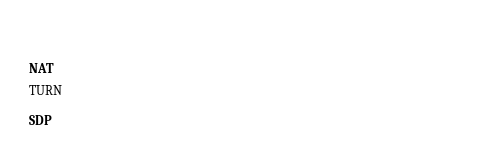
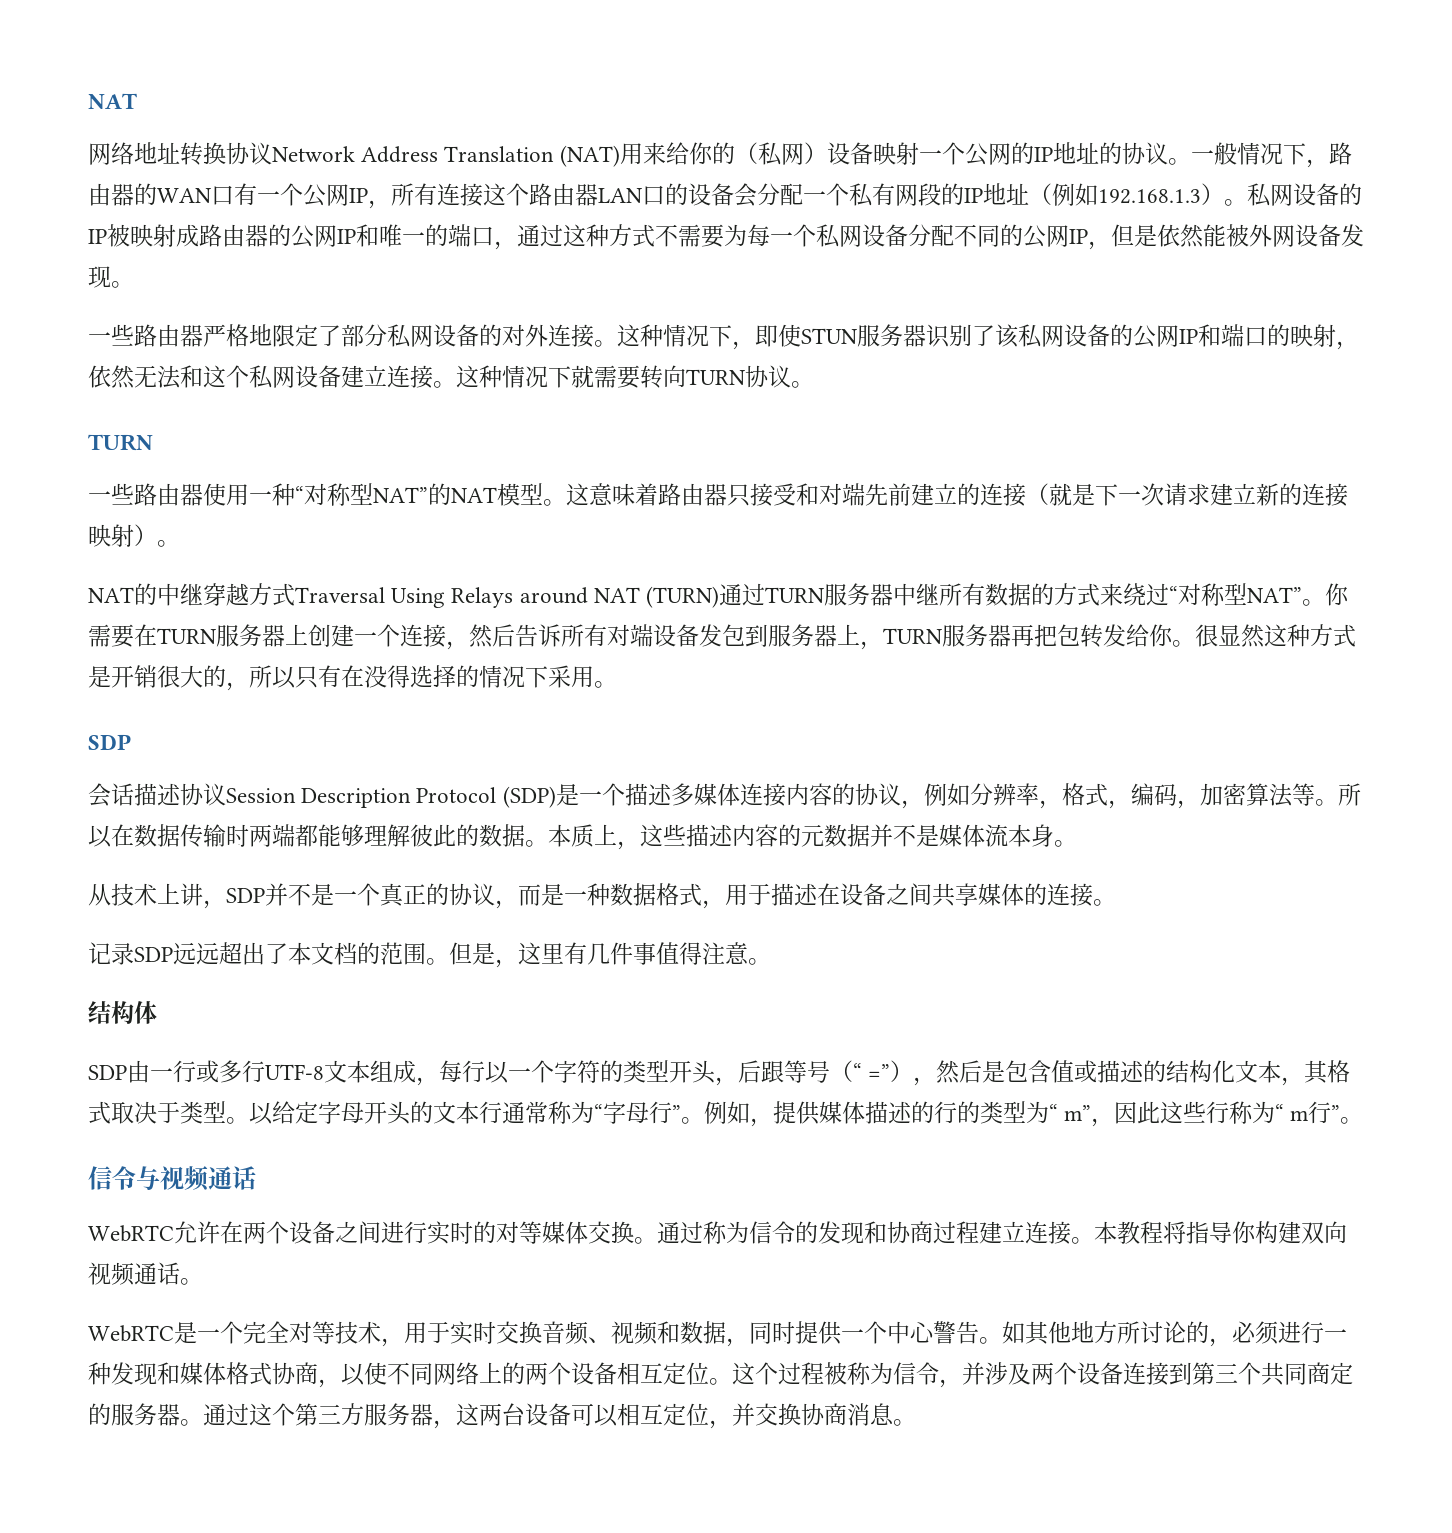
+ 网络地址转换协议Network Address Translation (NAT)用来给你的（私网）设备映射一个公网的IP地址的协议。一般情况下，路由器的WAN口有一个公网IP，所有连接这个路由器LAN口的设备会分配一个私有网段的IP地址（例如192.168.1.3）。私网设备的IP被映射成路由器的公网IP和唯一的端口，通过这种方式不需要为每一个私网设备分配不同的公网IP，但是依然能被外网设备发现。
+ 一些路由器严格地限定了部分私网设备的对外连接。这种情况下，即使STUN服务器识别了该私网设备的公网IP和端口的映射，依然无法和这个私网设备建立连接。这种情况下就需要转向TURN协议。
  TURN
+ 一些路由器使用一种“对称型NAT”的NAT模型。这意味着路由器只接受和对端先前建立的连接（就是下一次请求建立新的连接映射）。
+ NAT的中继穿越方式Traversal Using Relays around NAT (TURN)通过TURN服务器中继所有数据的方式来绕过“对称型NAT”。你需要在TURN服务器上创建一个连接，然后告诉所有对端设备发包到服务器上，TURN服务器再把包转发给你。很显然这种方式是开销很大的，所以只有在没得选择的情况下采用。
  SDP
+ 会话描述协议Session Description Protocol (SDP)是一个描述多媒体连接内容的协议，例如分辨率，格式，编码，加密算法等。所以在数据传输时两端都能够理解彼此的数据。本质上，这些描述内容的元数据并不是媒体流本身。
+ 从技术上讲，SDP并不是一个真正的协议，而是一种数据格式，用于描述在设备之间共享媒体的连接。
+ 记录SDP远远超出了本文档的范围。但是，这里有几件事值得注意。
+ 结构体
+ SDP由一行或多行UTF-8文本组成，每行以一个字符的类型开头，后跟等号（“ =”），然后是包含值或描述的结构化文本，其格式取决于类型。以给定字母开头的文本行通常称为“字母行”。例如，提供媒体描述的行的类型为“ m”，因此这些行称为“ m行”。
+ 信令与视频通话
+ WebRTC允许在两个设备之间进行实时的对等媒体交换。通过称为信令的发现和协商过程建立连接。本教程将指导你构建双向视频通话。
+ WebRTC是一个完全对等技术，用于实时交换音频、视频和数据，同时提供一个中心警告。如其他地方所讨论的，必须进行一种发现和媒体格式协商，以使不同网络上的两个设备相互定位。这个过程被称为信令，并涉及两个设备连接到第三个共同商定的服务器。通过这个第三方服务器，这两台设备可以相互定位，并交换协商消息。

